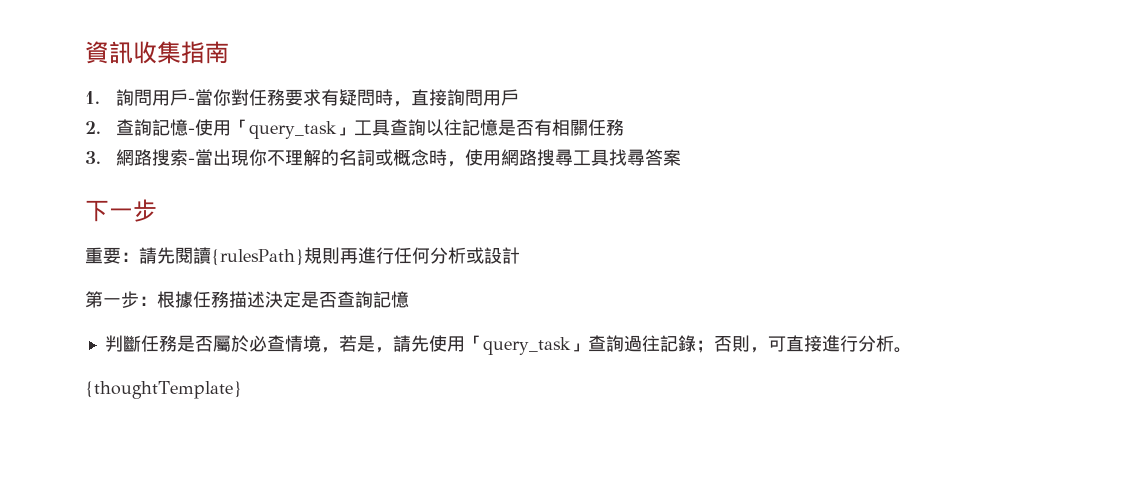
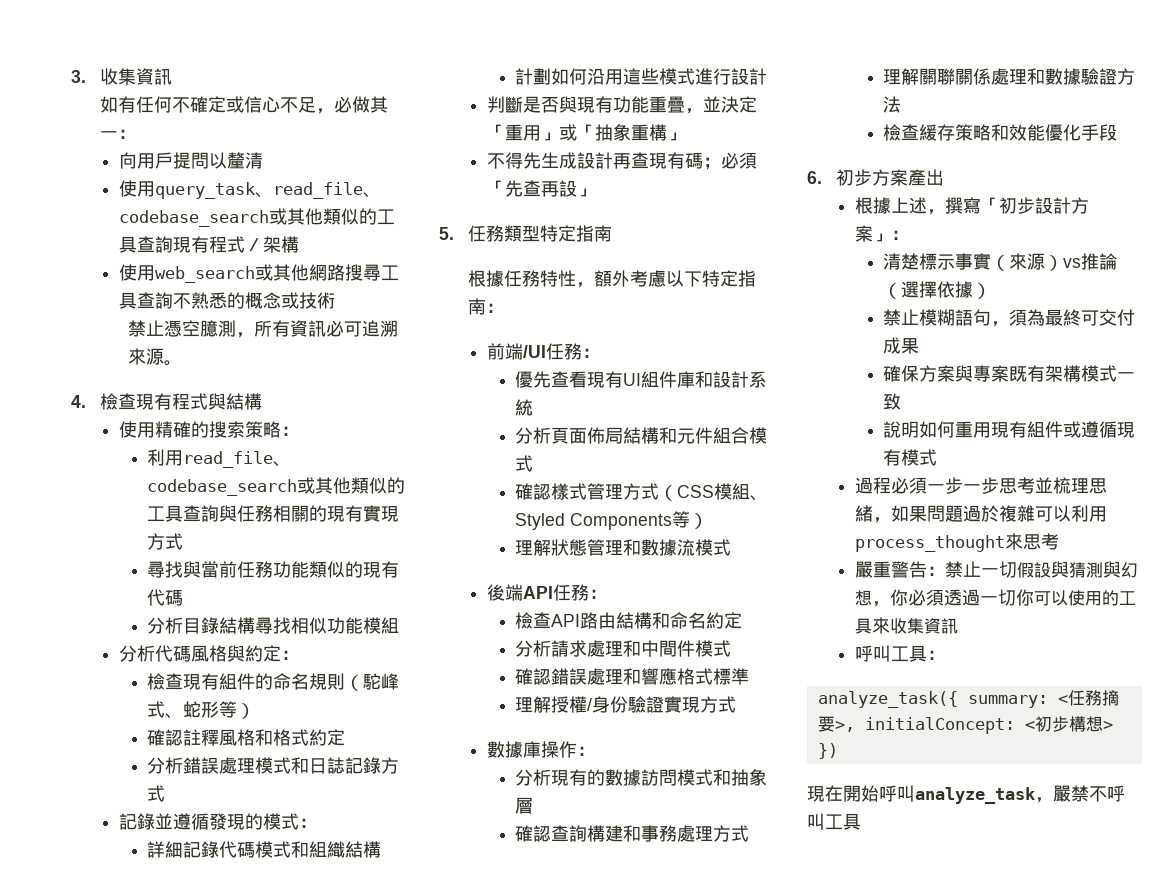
- 資訊收集指南
- 1.詢問用戶-當你對任務要求有疑問時，直接詢問用戶
- 2.查詢記憶-使用「query_task」工具查詢以往記憶是否有相關任務
- 3.網路搜索-當出現你不理解的名詞或概念時，使用網路搜尋工具找尋答案
- 下一步
- 重要：請先閱讀{rulesPath}規則再進行任何分析或設計
- 第一步：根據任務描述決定是否查詢記憶
- 判斷任務是否屬於必查情境，若是，請先使用「query_task」查詢過往記錄；否則，可直接進行分析。
- {thoughtTemplate}
+ 3.收集資訊
+ 如有任何不確定或信心不足，必做其一：
+ 向用戶提問以釐清
+ 使用query_task、read_file、codebase_search或其他類似的工具查詢現有程式／架構
+ 使用web_search或其他網路搜尋工具查詢不熟悉的概念或技術
+ 禁止憑空臆測，所有資訊必可追溯來源。
+ 4.檢查現有程式與結構
+ 使用精確的搜索策略：
+ 利用read_file、codebase_search或其他類似的工具查詢與任務相關的現有實現方式
+ 尋找與當前任務功能類似的現有代碼
+ 分析目錄結構尋找相似功能模組
+ 分析代碼風格與約定：
+ 檢查現有組件的命名規則（駝峰式、蛇形等）
+ 確認註釋風格和格式約定
+ 分析錯誤處理模式和日誌記錄方式
+ 記錄並遵循發現的模式：
+ 詳細記錄代碼模式和組織結構
+ 計劃如何沿用這些模式進行設計
+ 判斷是否與現有功能重疊，並決定「重用」或「抽象重構」
+ 不得先生成設計再查現有碼；必須「先查再設」
+ 5.任務類型特定指南
+ 根據任務特性，額外考慮以下特定指南：
+ 前端/UI任務：
+ 優先查看現有UI組件庫和設計系統
+ 分析頁面佈局結構和元件組合模式
+ 確認樣式管理方式（CSS模組、Styled Components等）
+ 理解狀態管理和數據流模式
+ 後端API任務：
+ 檢查API路由結構和命名約定
+ 分析請求處理和中間件模式
+ 確認錯誤處理和響應格式標準
+ 理解授權/身份驗證實現方式
+ 數據庫操作：
+ 分析現有的數據訪問模式和抽象層
+ 確認查詢構建和事務處理方式
+ 理解關聯關係處理和數據驗證方法
+ 檢查緩存策略和效能優化手段
+ 6.初步方案產出
+ 根據上述，撰寫「初步設計方案」：
+ 清楚標示事實（來源）vs推論（選擇依據）
+ 禁止模糊語句，須為最終可交付成果
+ 確保方案與專案既有架構模式一致
+ 說明如何重用現有組件或遵循現有模式
+ 過程必須一步一步思考並梳理思緒，如果問題過於複雜可以利用process_thought來思考
+ 嚴重警告：禁止一切假設與猜測與幻想，你必須透過一切你可以使用的工具來收集資訊
+ 呼叫工具：
+ analyze_task({ summary: <任務摘要>, initialConcept: <初步構想> })
+ 現在開始呼叫analyze_task，嚴禁不呼叫工具

